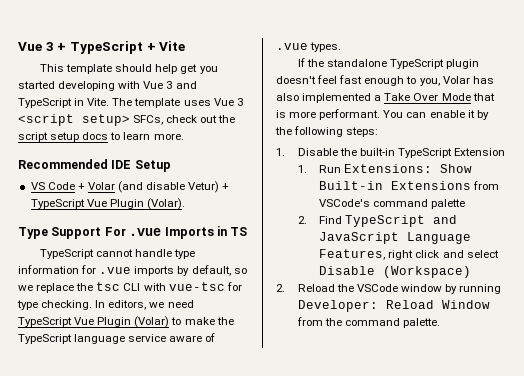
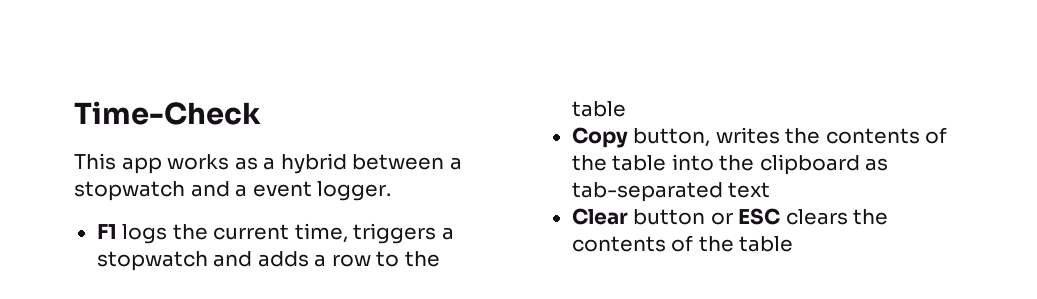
- Vue 3 + TypeScript + Vite
- This template should help get you started developing with Vue 3 and TypeScript in Vite. The template uses Vue 3 <script setup> SFCs, check out the script setup docs to learn more.
- Recommended IDE Setup
- VS Code + Volar (and disable Vetur) + TypeScript Vue Plugin (Volar).
- Type Support For .vue Imports in TS
- TypeScript cannot handle type information for .vue imports by default, so we replace the tsc CLI with vue-tsc for type checking. In editors, we need TypeScript Vue Plugin (Volar) to make the TypeScript language service aware of .vue types.
- If the standalone TypeScript plugin doesn't feel fast enough to you, Volar has also implemented a Take Over Mode that is more performant. You can enable it by the following steps:
- 1. Disable the built-in TypeScript Extension
- 1. Run Extensions: Show Built-in Extensions from VSCode's command palette
- 2. Find TypeScript and JavaScript Language Features, right click and select Disable (Workspace)
- 2. Reload the VSCode window by running Developer: Reload Window from the command palette.
+ Time-Check
+ This app works as a hybrid between a stopwatch and a event logger.
+ F1 logs the current time, triggers a stopwatch and adds a row to the table
+ Copy button, writes the contents of the table into the clipboard as tab-separated text
+ Clear button or ESC clears the contents of the table

